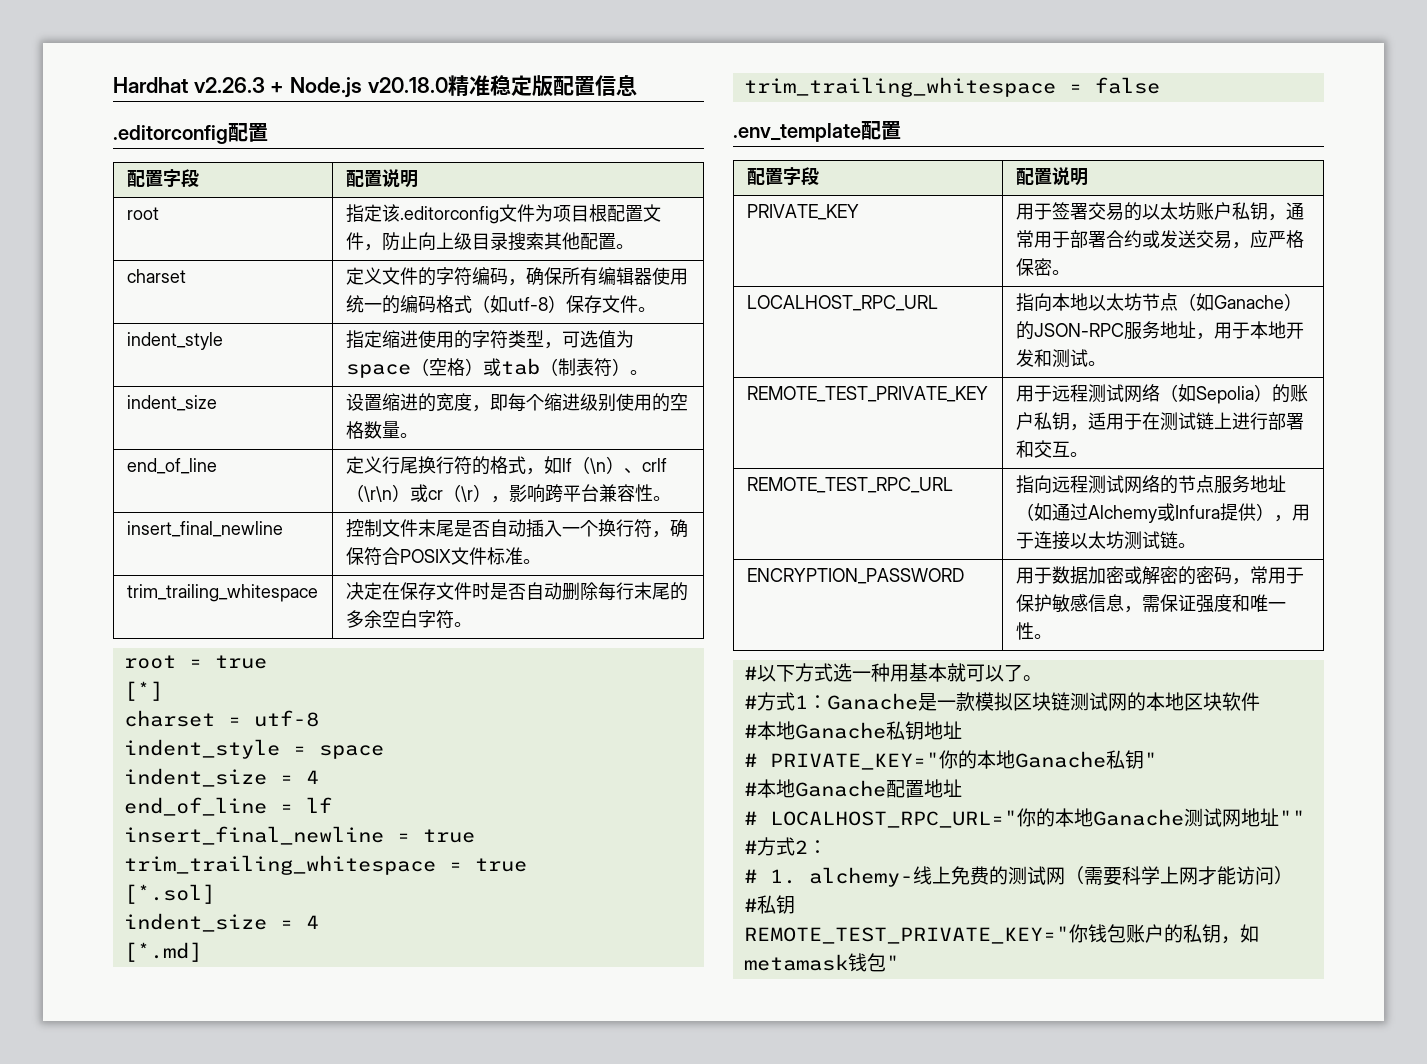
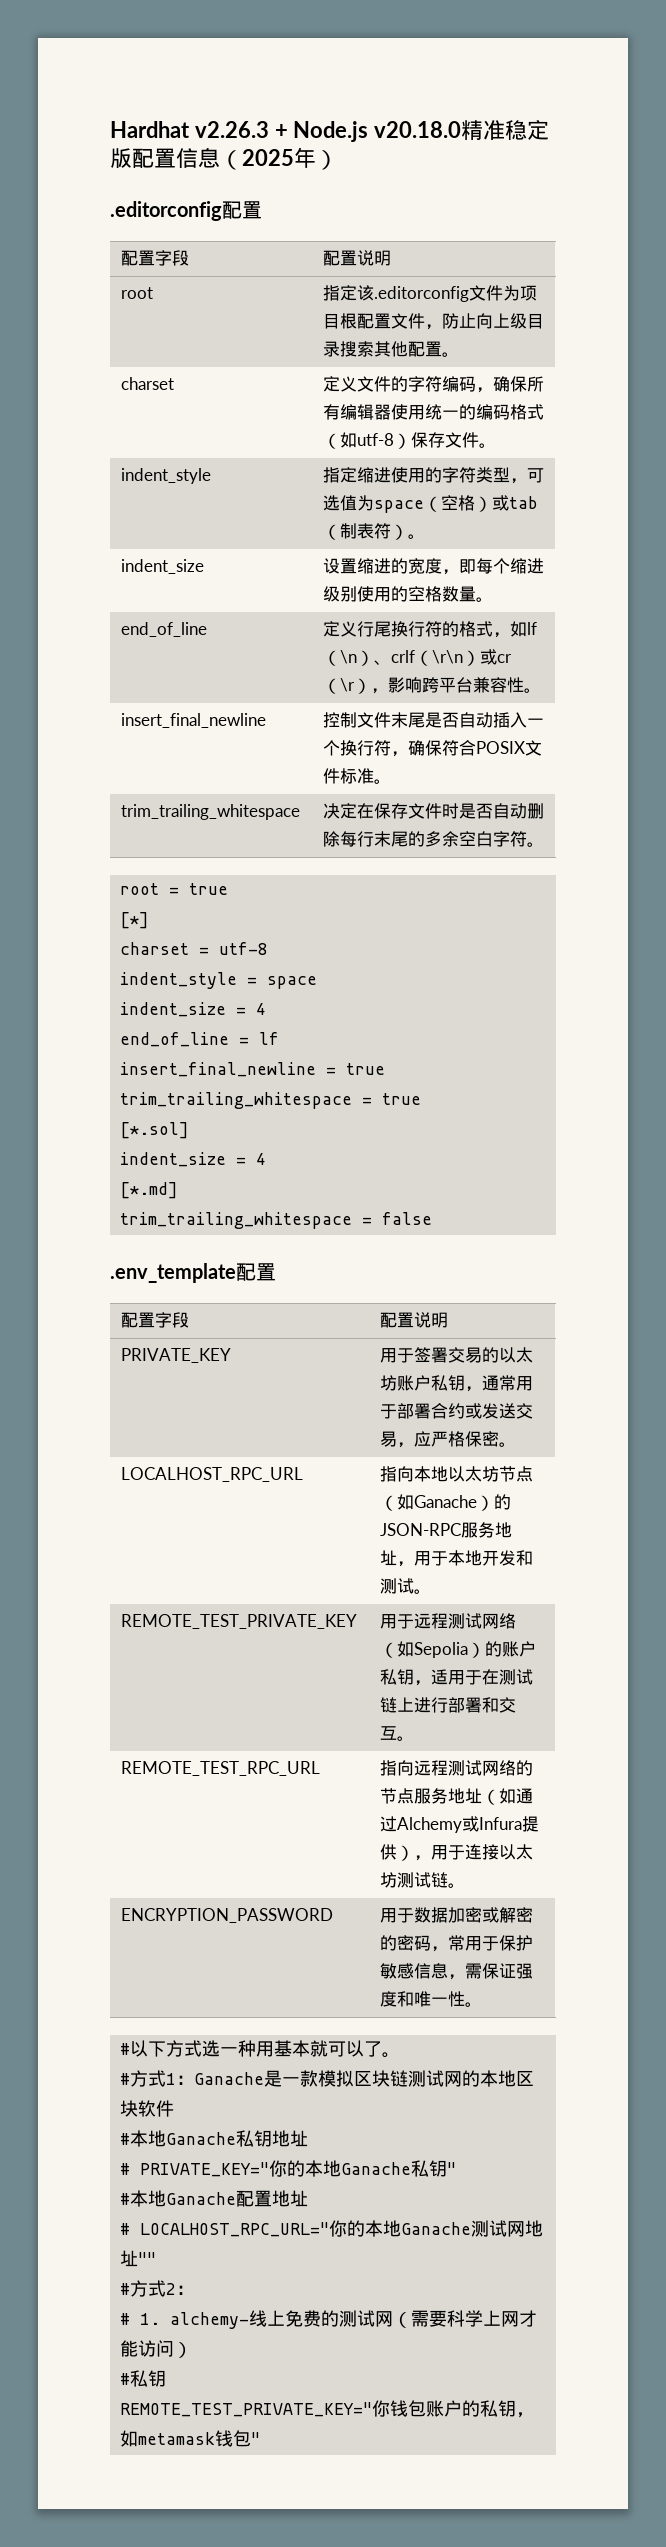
- Hardhat v2.26.3 + Node.js v20.18.0精准稳定版配置信息
+ Hardhat v2.26.3 + Node.js v20.18.0精准稳定版配置信息（2025年）

